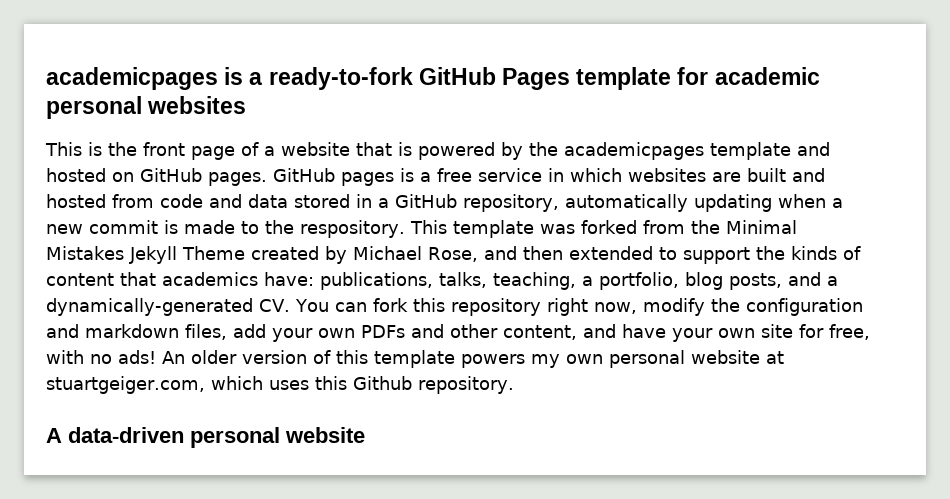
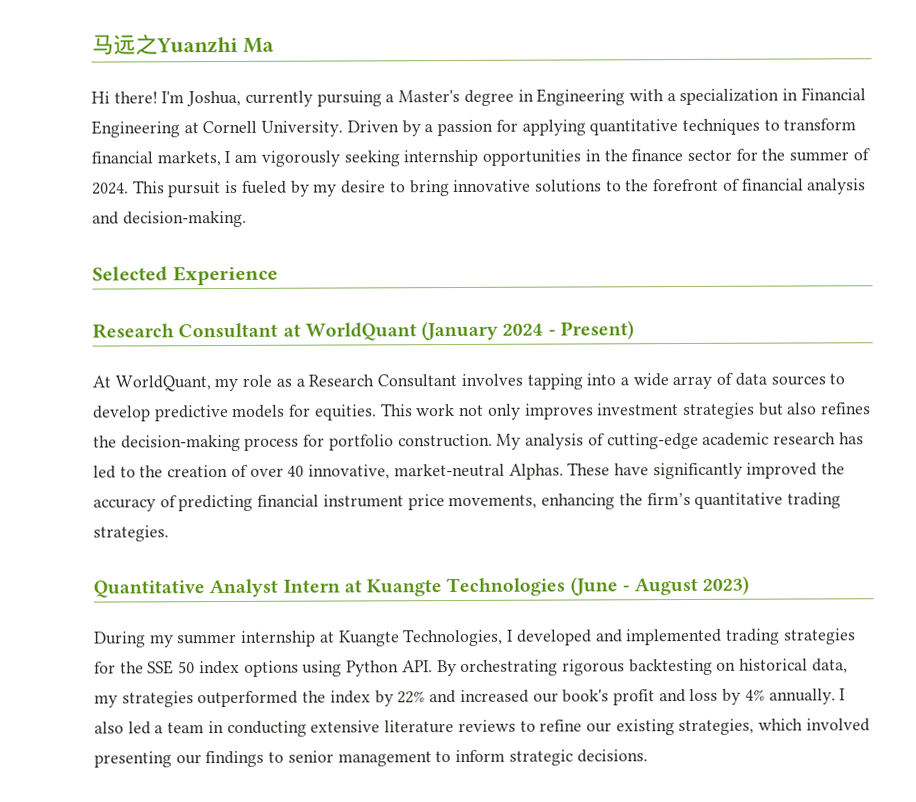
- academicpages is a ready-to-fork GitHub Pages template for academic personal websites
- This is the front page of a website that is powered by the academicpages template and hosted on GitHub pages. GitHub pages is a free service in which websites are built and hosted from code and data stored in a GitHub repository, automatically updating when a new commit is made to the respository. This template was forked from the Minimal Mistakes Jekyll Theme created by Michael Rose, and then extended to support the kinds of content that academics have: publications, talks, teaching, a portfolio, blog posts, and a dynamically-generated CV. You can fork this repository right now, modify the configuration and markdown files, add your own PDFs and other content, and have your own site for free, with no ads! An older version of this template powers my own personal website at stuartgeiger.com, which uses this Github repository.
- A data-driven personal website
+ 马远之Yuanzhi Ma
+ Hi there! I'm Joshua, currently pursuing a Master's degree in Engineering with a specialization in Financial Engineering at Cornell University. Driven by a passion for applying quantitative techniques to transform financial markets, I am vigorously seeking internship opportunities in the finance sector for the summer of 2024. This pursuit is fueled by my desire to bring innovative solutions to the forefront of financial analysis and decision-making.
+ Selected Experience
+ Research Consultant at WorldQuant (January 2024 - Present)
+ At WorldQuant, my role as a Research Consultant involves tapping into a wide array of data sources to develop predictive models for equities. This work not only improves investment strategies but also refines the decision-making process for portfolio construction. My analysis of cutting-edge academic research has led to the creation of over 40 innovative, market-neutral Alphas. These have significantly improved the accuracy of predicting financial instrument price movements, enhancing the firm’s quantitative trading strategies.
+ Quantitative Analyst Intern at Kuangte Technologies (June - August 2023)
+ During my summer internship at Kuangte Technologies, I developed and implemented trading strategies for the SSE 50 index options using Python API. By orchestrating rigorous backtesting on historical data, my strategies outperformed the index by 22% and increased our book's profit and loss by 4% annually. I also led a team in conducting extensive literature reviews to refine our existing strategies, which involved presenting our findings to senior management to inform strategic decisions.

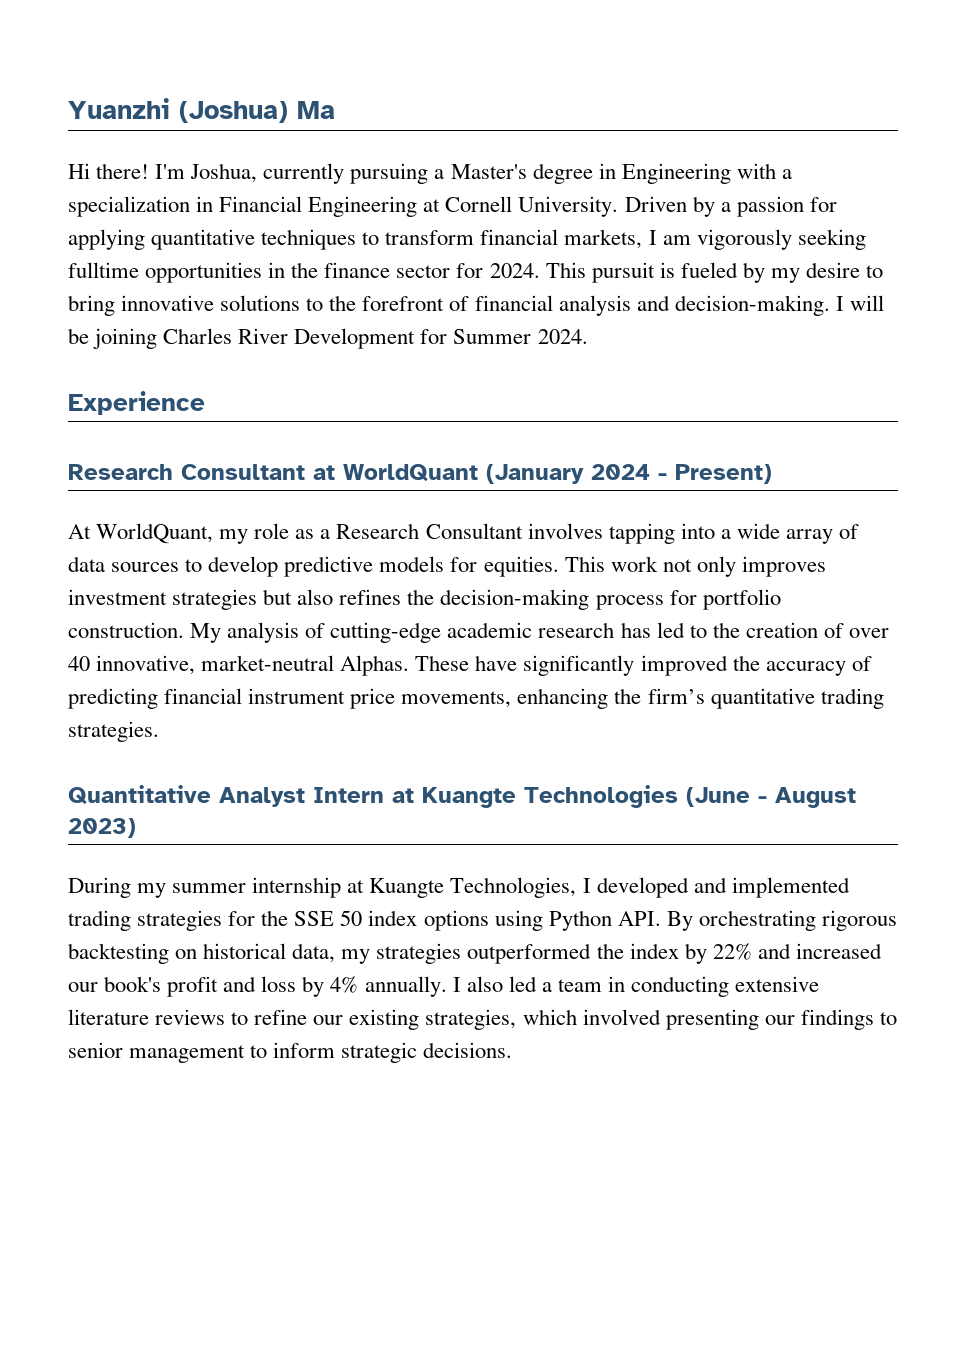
- 马远之Yuanzhi Ma
+ Yuanzhi (Joshua) Ma
- Driven by a passion for applying quantitative techniques to transform financial markets, I am vigorously seeking internship opportunities in the finance sector for the summer of 2024.
+ Driven by a passion for applying quantitative techniques to transform financial markets, I am vigorously seeking fulltime opportunities in the finance sector for 2024.
- This pursuit is fueled by my desire to bring innovative solutions to the forefront of financial analysis and decision-making.
- Selected Experience
+ This pursuit is fueled by my desire to bring innovative solutions to the forefront of financial analysis and decision-making. I will be joining Charles River Development for Summer 2024.
+ Experience

